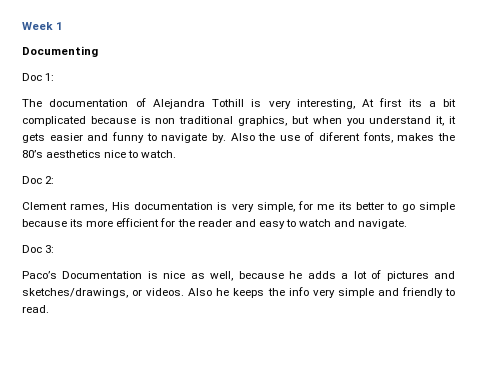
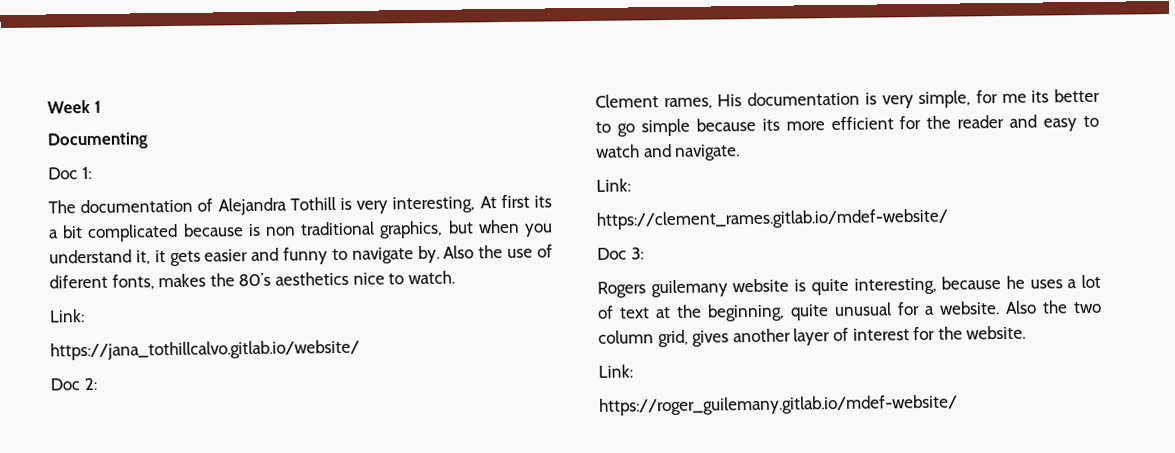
  Also the use of diferent fonts, makes the 80’s aesthetics nice to watch.
+ Link:
+ https://jana_tothillcalvo.gitlab.io/website/
  Clement rames, His documentation is very simple, for me its better to go simple because its more efficient for the reader and easy to watch and navigate.
+ Link:
+ https://clement_rames.gitlab.io/mdef-website/
- Paco’s Documentation is nice as well, because he adds a lot of pictures and sketches/drawings, or videos. Also he keeps the info very simple and friendly to read.
+ Rogers guilemany website is quite interesting, because he uses a lot of text at the beginning, quite unusual for a website. Also the two column grid, gives another layer of interest for the website.
+ Link:
+ https://roger_guilemany.gitlab.io/mdef-website/

